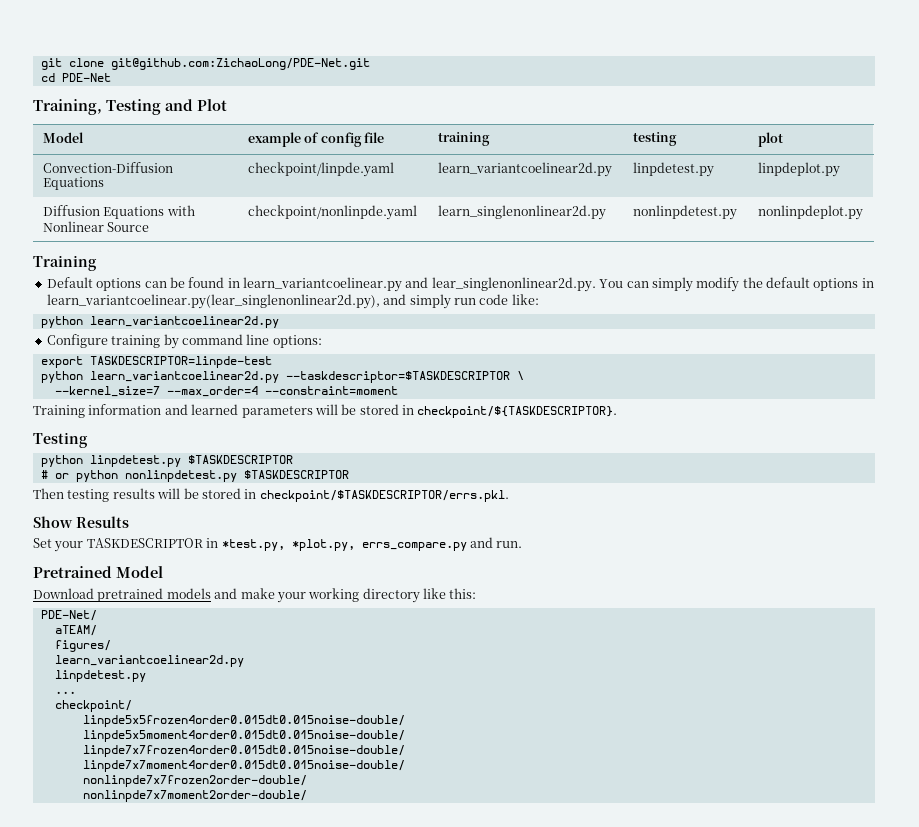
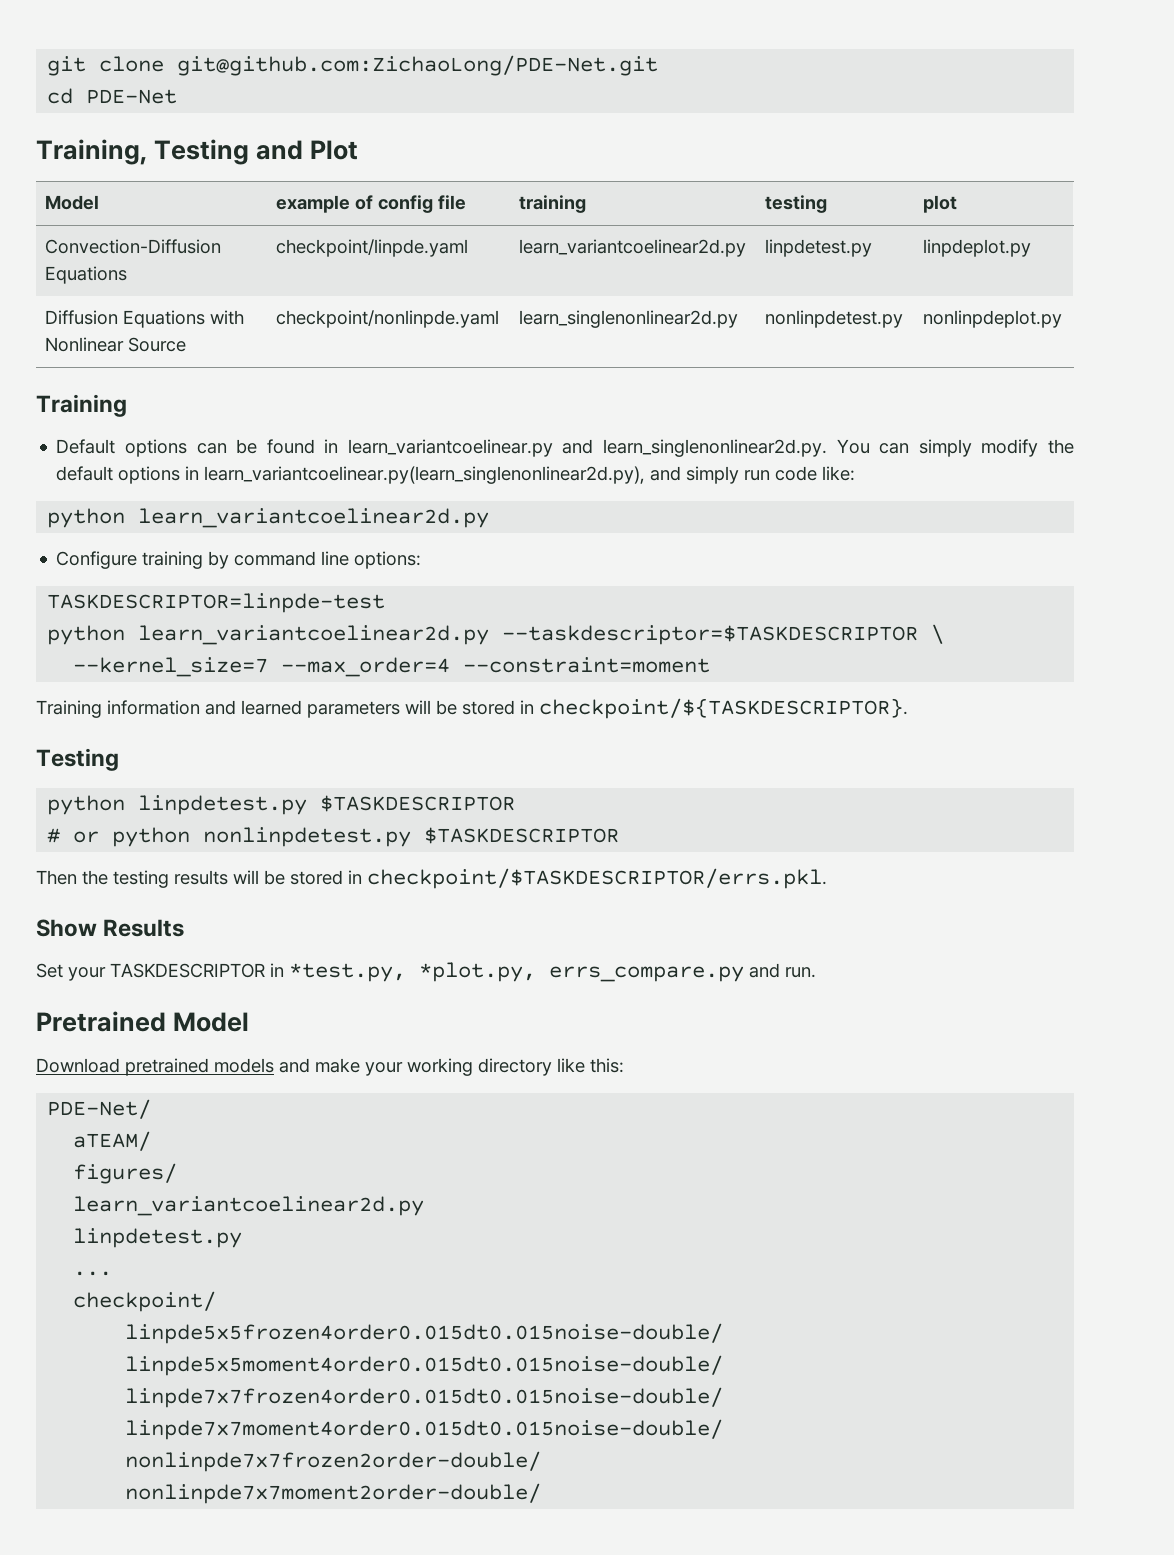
- Default options can be found in learn_variantcoelinear.py and lear_singlenonlinear2d.py. You can simply modify the default options in learn_variantcoelinear.py(lear_singlenonlinear2d.py), and simply run code like:
+ Default options can be found in learn_variantcoelinear.py and learn_singlenonlinear2d.py. You can simply modify the default options in learn_variantcoelinear.py(learn_singlenonlinear2d.py), and simply run code like:
- export TASKDESCRIPTOR=linpde-test
+ TASKDESCRIPTOR=linpde-test
- Then testing results will be stored in checkpoint/$TASKDESCRIPTOR/errs.pkl.
+ Then the testing results will be stored in checkpoint/$TASKDESCRIPTOR/errs.pkl.

